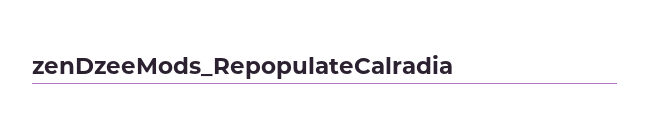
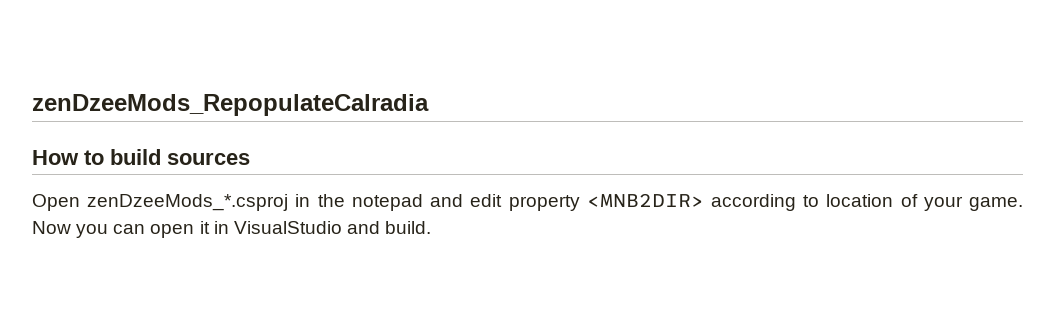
+ How to build sources
+ Open zenDzeeMods_*.csproj in the notepad and edit property <MNB2DIR> according to location of your game. Now you can open it in VisualStudio and build.

